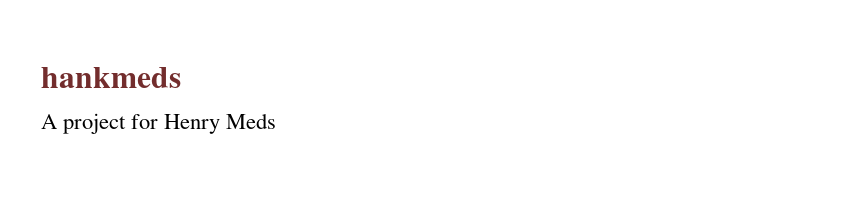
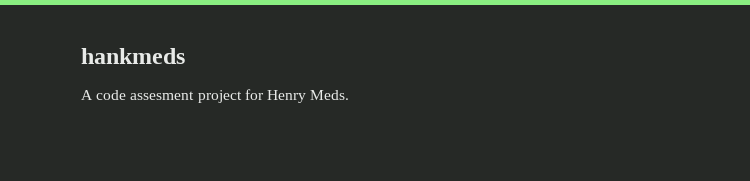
- A project for Henry Meds
+ A code assesment project for Henry Meds.

